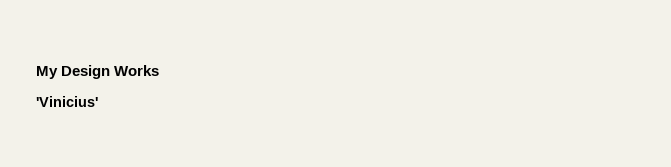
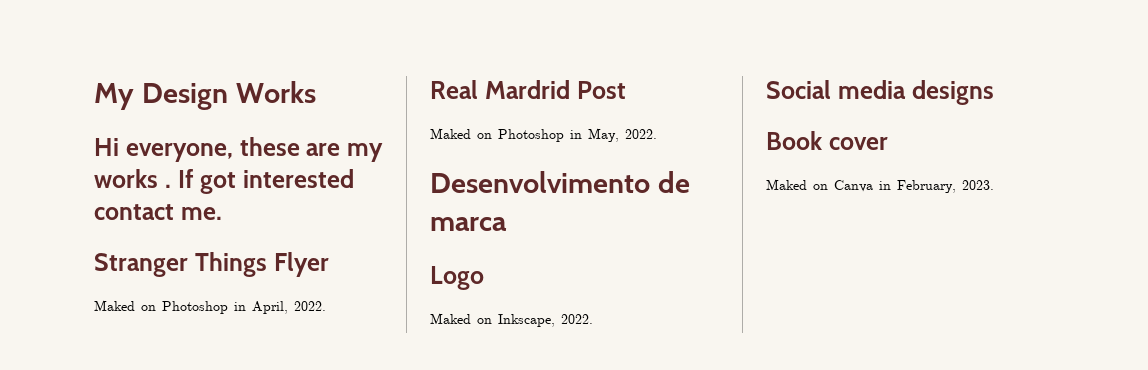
- 'Vinicius'
+ Hi everyone, these are my works . If got interested contact me.
+ Stranger Things Flyer
+ Maked on Photoshop in April, 2022.
+ Real Mardrid Post
+ Maked on Photoshop in May, 2022.
+ Desenvolvimento de marca
+ Logo
+ Maked on Inkscape, 2022.
+ Social media designs
+ Book cover
+ Maked on Canva in February, 2023.

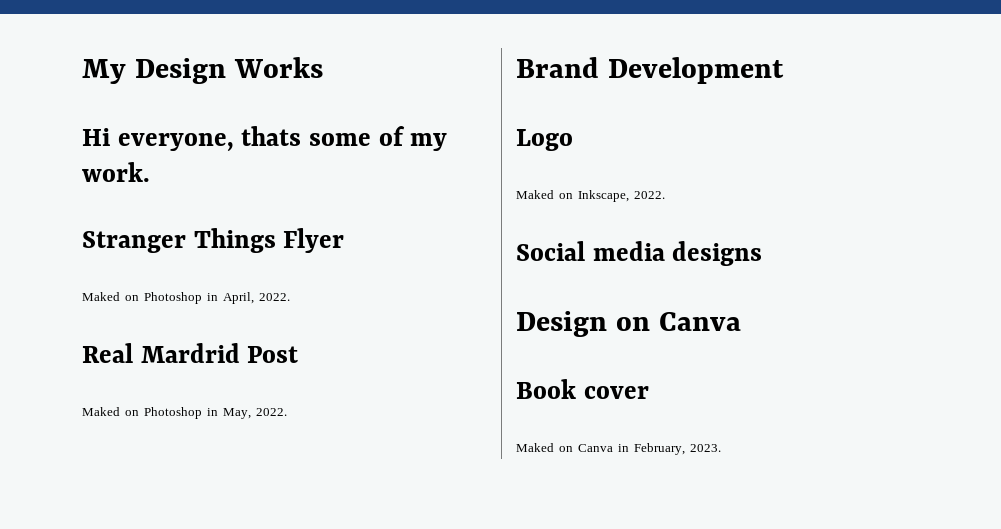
- Hi everyone, these are my works . If got interested contact me.
+ Hi everyone, thats some of my work.
- Desenvolvimento de marca
+ Brand Development
+ Design on Canva

